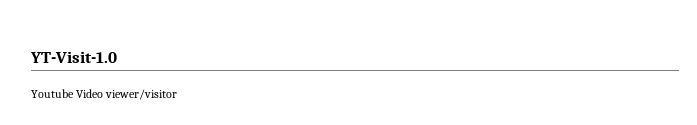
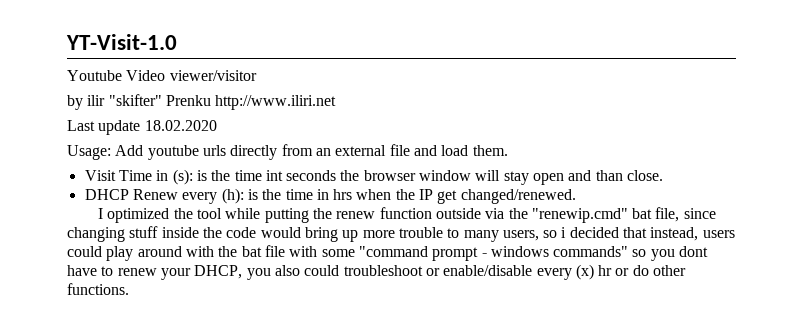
+ by ilir "skifter" Prenku http://www.iliri.net
+ Last update 18.02.2020
+ Usage: Add youtube urls directly from an external file and load them.
+ Visit Time in (s): is the time int seconds the browser window will stay open and than close.
+ DHCP Renew every (h): is the time in hrs when the IP get changed/renewed.
+ I optimized the tool while putting the renew function outside via the "renewip.cmd" bat file, since changing stuff inside the code would bring up more trouble to many users, so i decided that instead, users could play around with the bat file with some "command prompt - windows commands" so you dont have to renew your DHCP, you also could troubleshoot or enable/disable every (x) hr or do other functions.

